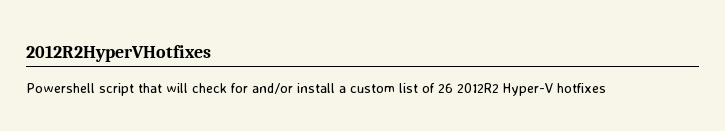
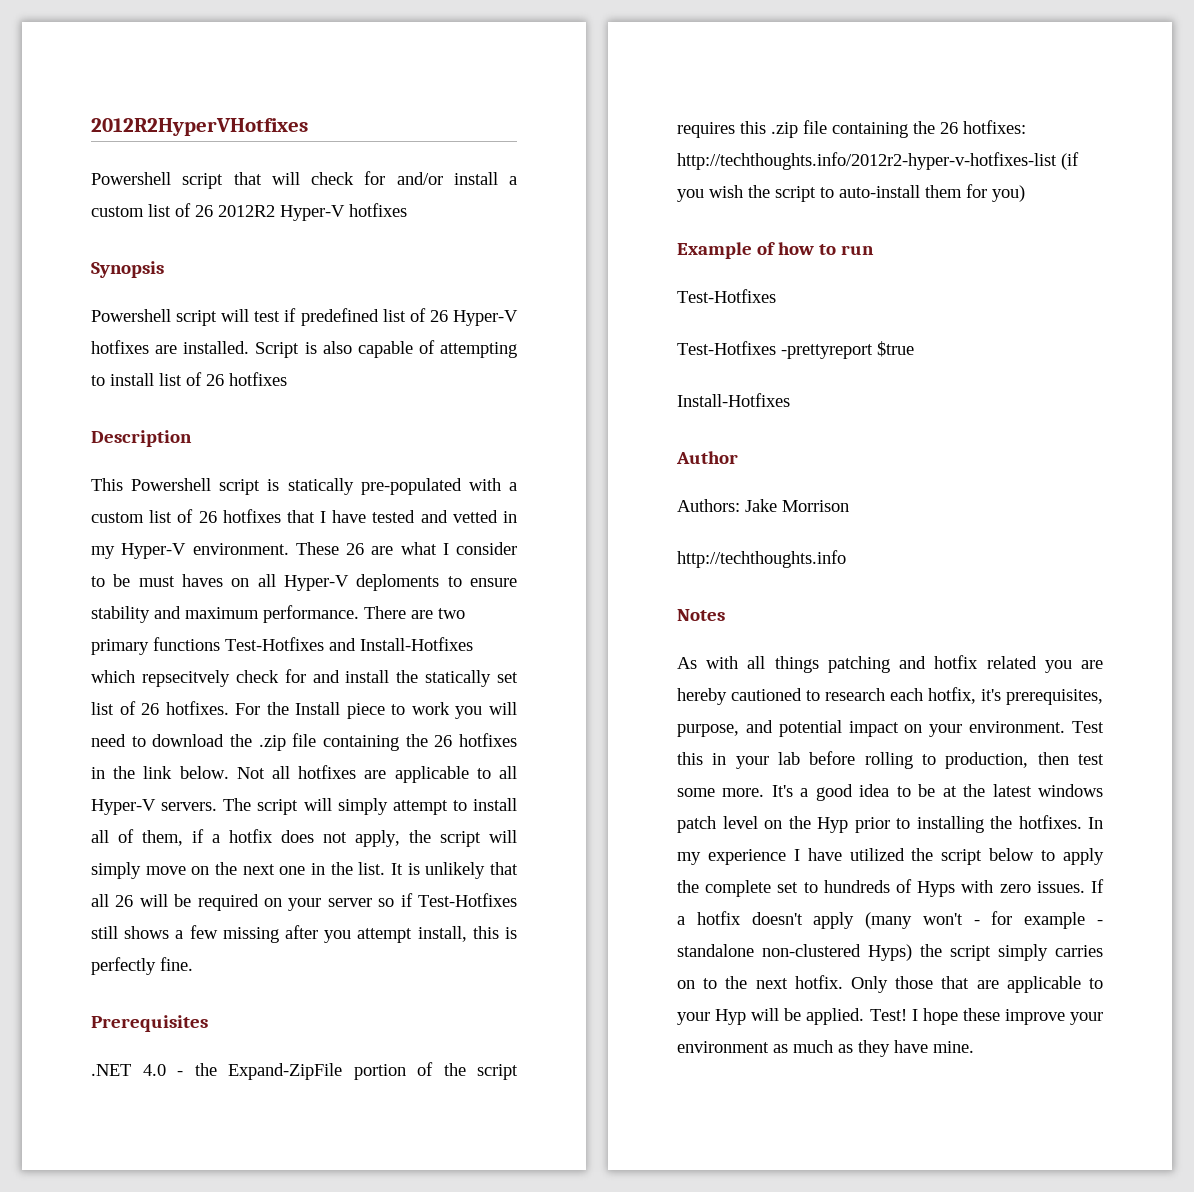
+ Synopsis
+ Powershell script will test if predefined list of 26 Hyper-V hotfixes are installed. Script is also capable of attempting to install list of 26 hotfixes
+ Description
+ This Powershell script is statically pre-populated with a custom list of 26 hotfixes that I have tested and vetted in my Hyper-V environment. These 26 are what I consider to be must haves on all Hyper-V deploments to ensure stability and maximum performance. There are two primary functions Test-Hotfixes and Install-Hotfixes which repsecitvely check for and install the statically set list of 26 hotfixes. For the Install piece to work you will need to download the .zip file containing the 26 hotfixes in the link below. Not all hotfixes are applicable to all Hyper-V servers. The script will simply attempt to install all of them, if a hotfix does not apply, the script will simply move on the next one in the list. It is unlikely that all 26 will be required on your server so if Test-Hotfixes still shows a few missing after you attempt install, this is perfectly fine.
+ Prerequisites
+ .NET 4.0 - the Expand-ZipFile portion of the script requires this .zip file containing the 26 hotfixes: http://techthoughts.info/2012r2-hyper-v-hotfixes-list (if you wish the script to auto-install them for you)
+ Example of how to run
+ Test-Hotfixes
+ Test-Hotfixes -prettyreport $true
+ Install-Hotfixes
+ Author
+ Authors: Jake Morrison
+ http://techthoughts.info
+ Notes
+ As with all things patching and hotfix related you are hereby cautioned to research each hotfix, it's prerequisites, purpose, and potential impact on your environment. Test this in your lab before rolling to production, then test some more. It's a good idea to be at the latest windows patch level on the Hyp prior to installing the hotfixes. In my experience I have utilized the script below to apply the complete set to hundreds of Hyps with zero issues. If a hotfix doesn't apply (many won't - for example - standalone non-clustered Hyps) the script simply carries on to the next hotfix. Only those that are applicable to your Hyp will be applied. Test! I hope these improve your environment as much as they have mine.

